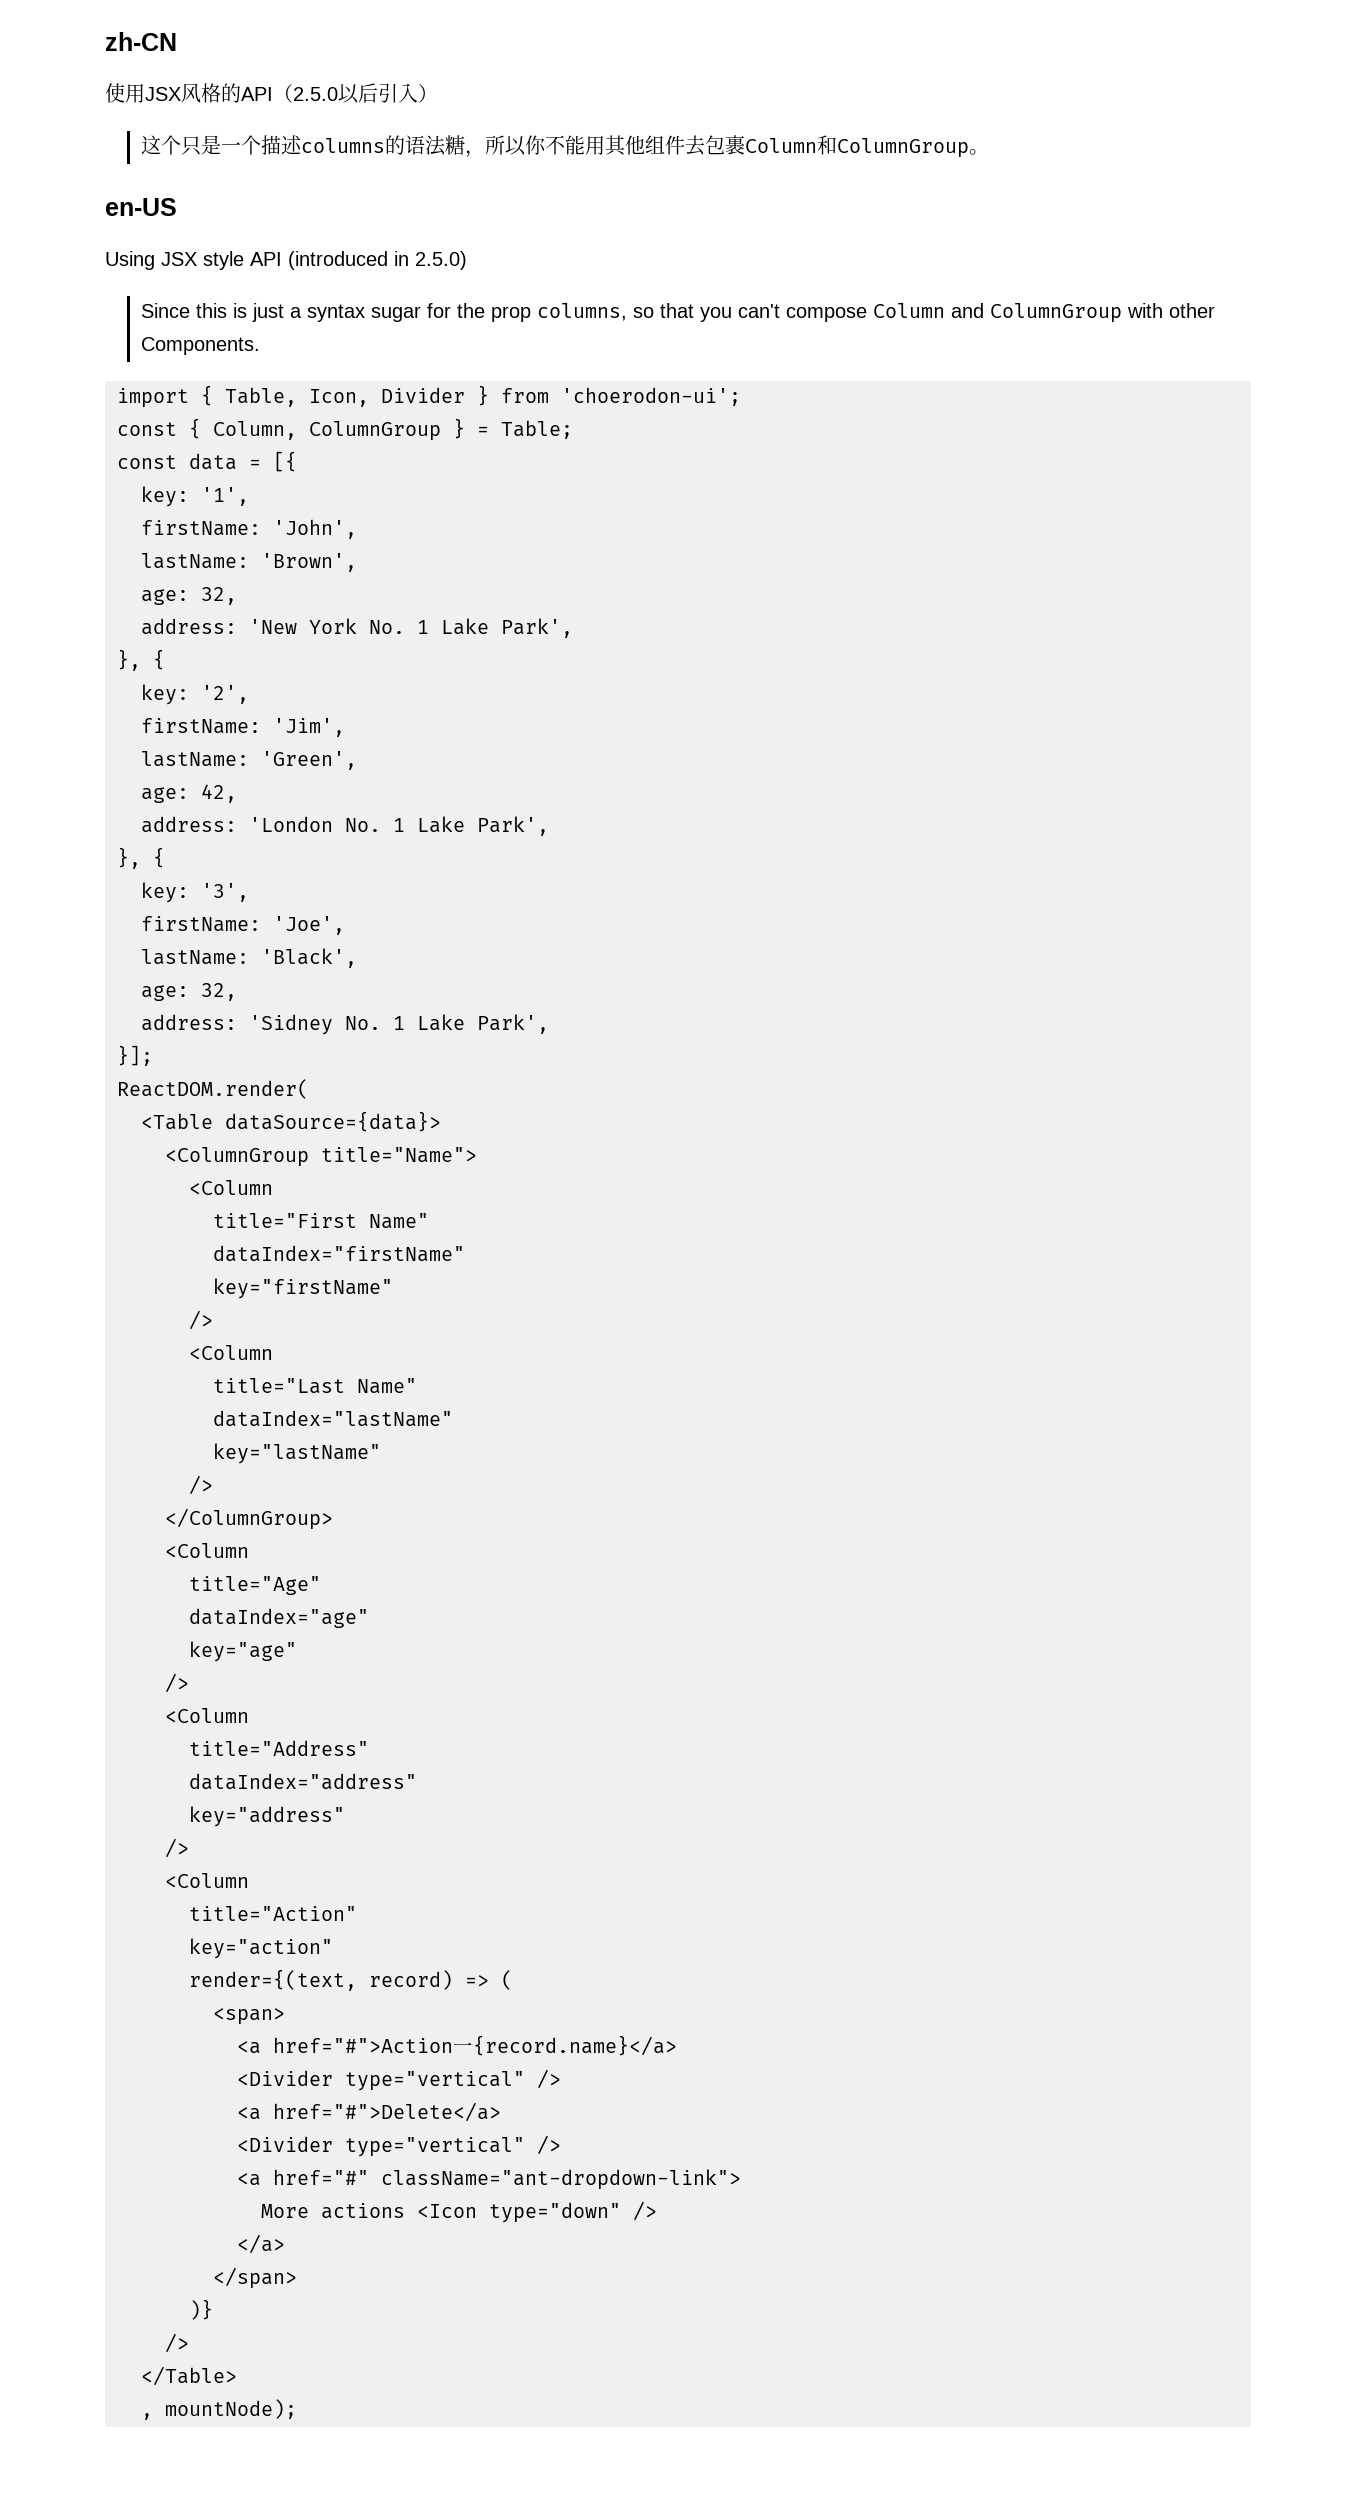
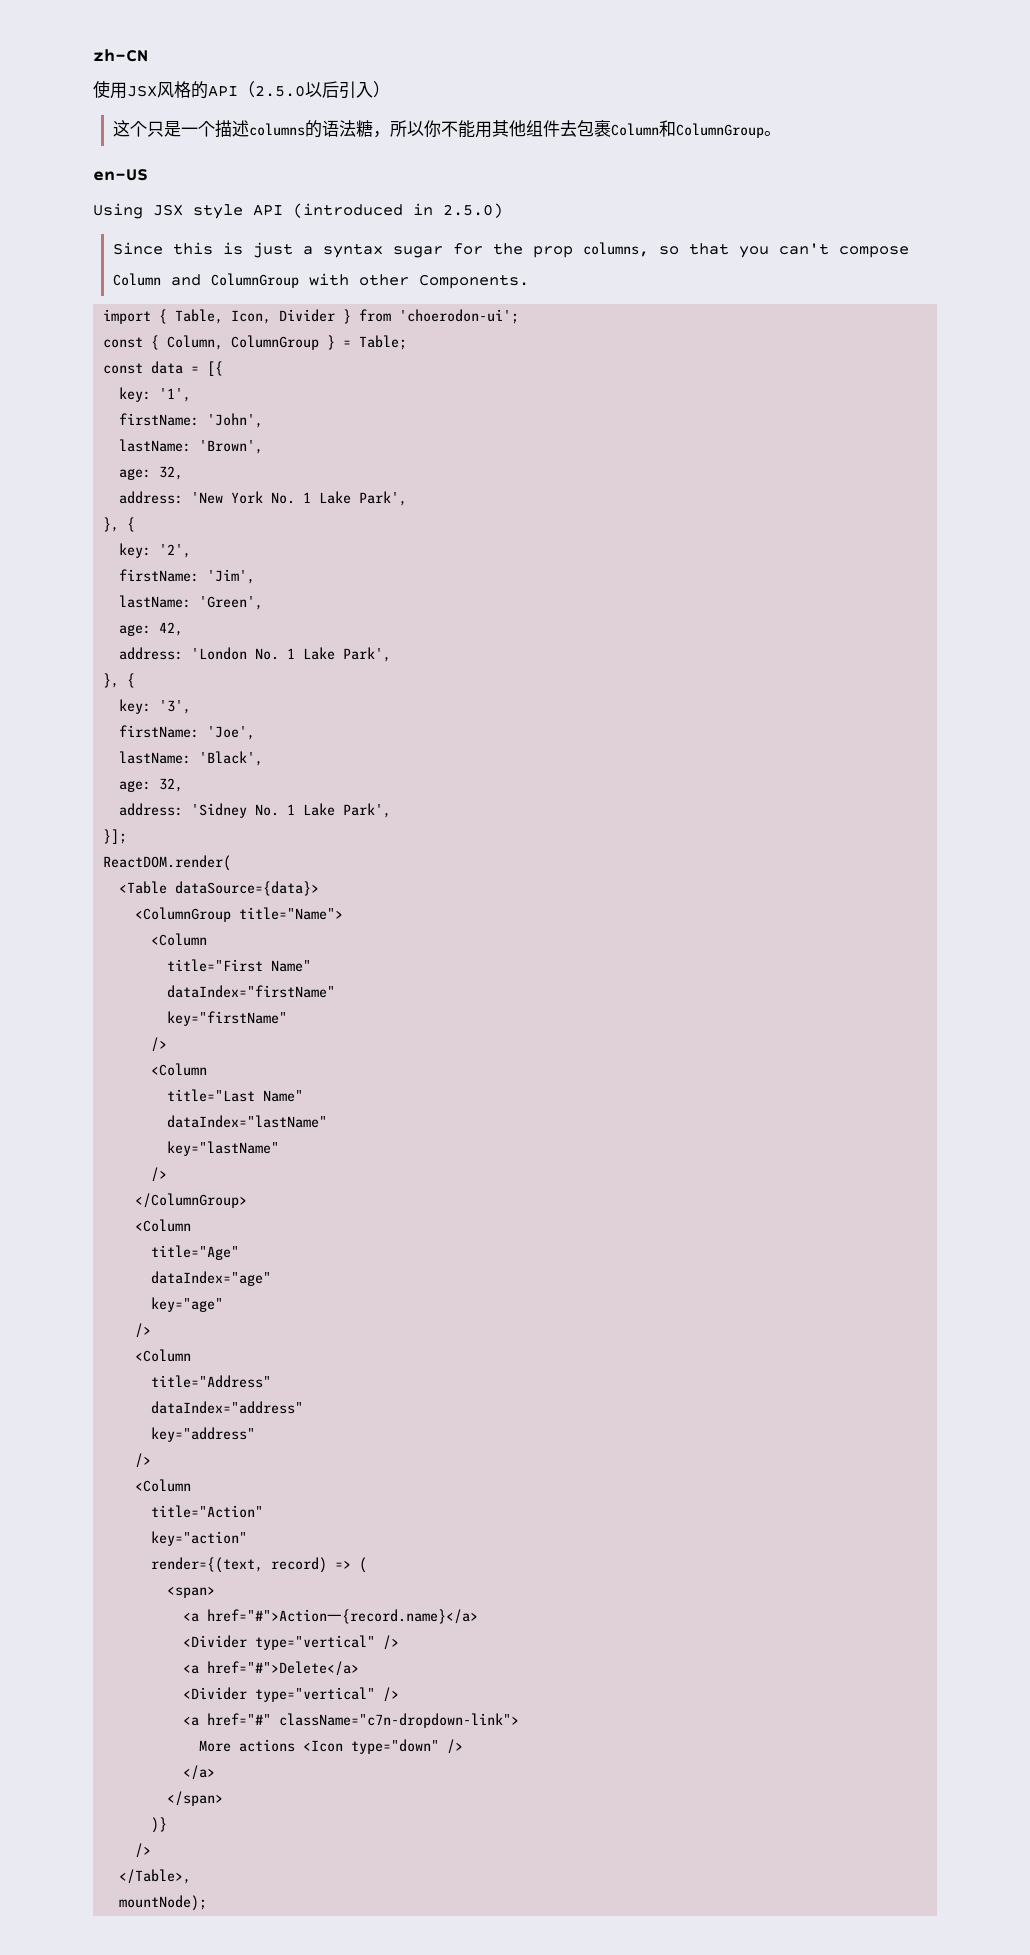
- <a href="#" className="ant-dropdown-link">
+ <a href="#" className="c7n-dropdown-link">
- </Table>
- , mountNode);
+ </Table>,
+ mountNode);

